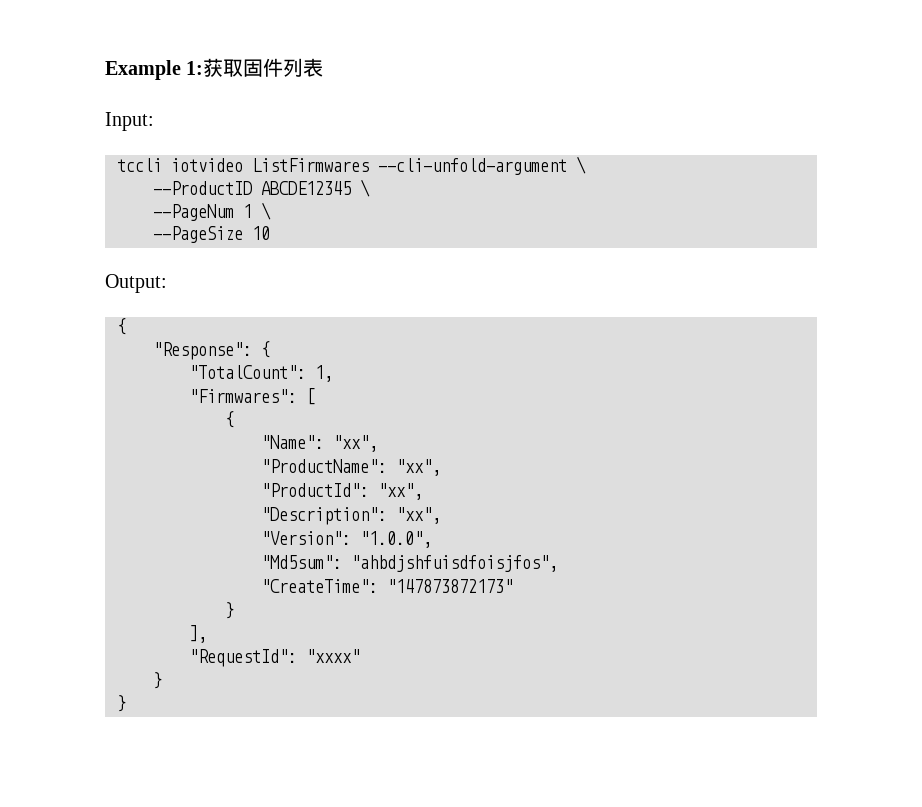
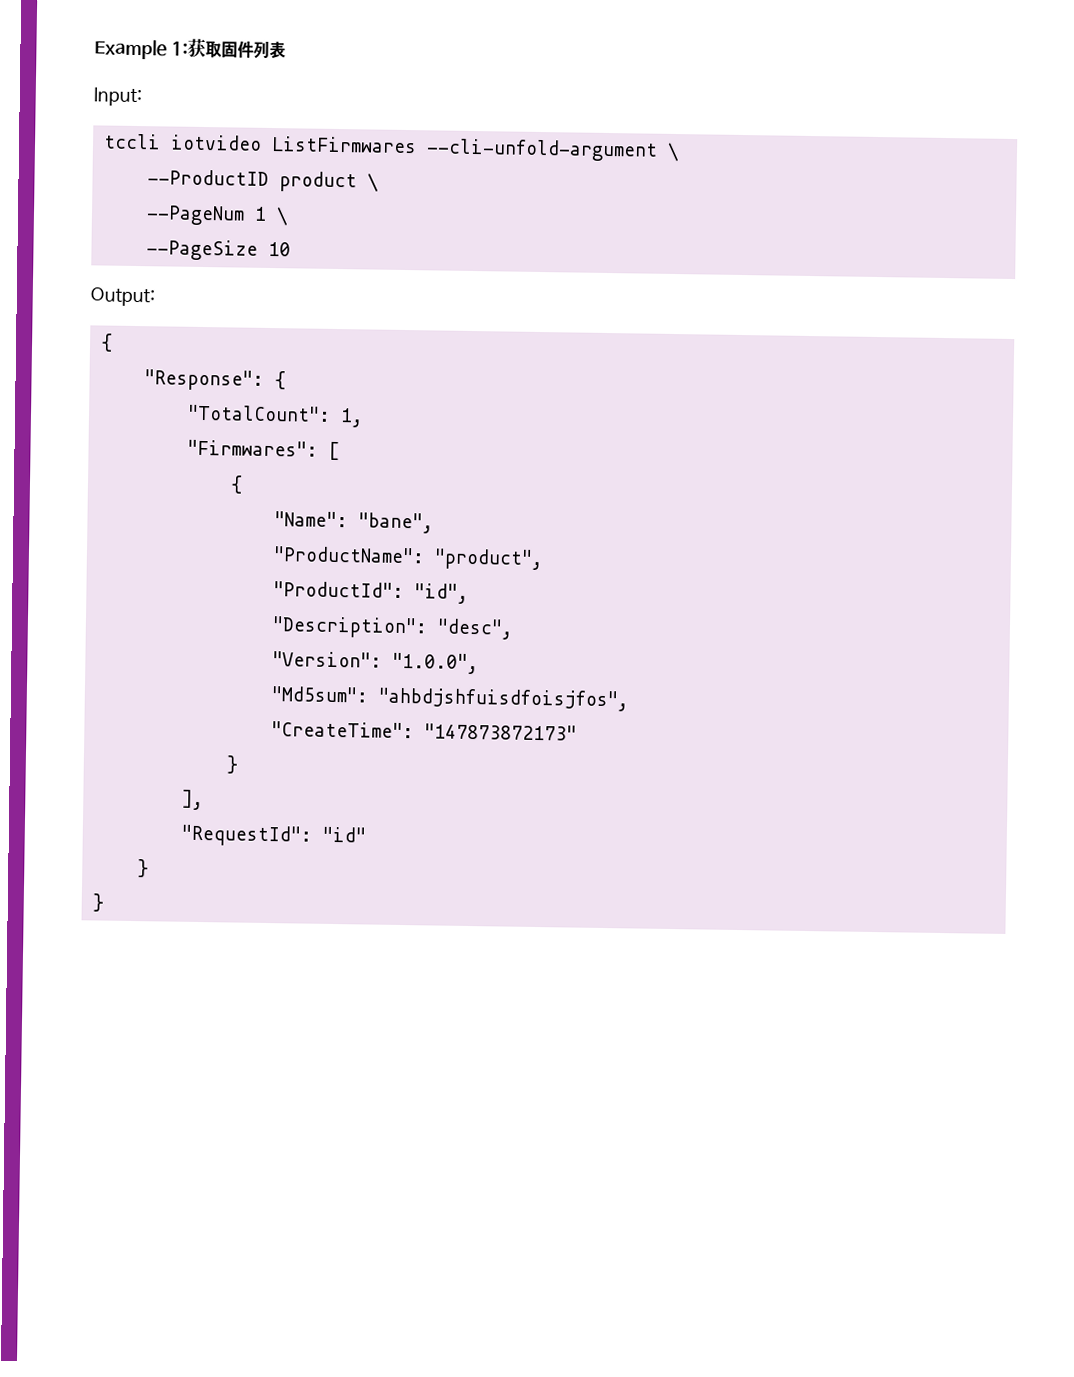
- --ProductID ABCDE12345 \
+ --ProductID product \
- "Name": "xx",
+ "Name": "bane",
- "ProductName": "xx",
+ "ProductName": "product",
- "ProductId": "xx",
+ "ProductId": "id",
- "Description": "xx",
+ "Description": "desc",
- "RequestId": "xxxx"
+ "RequestId": "id"

